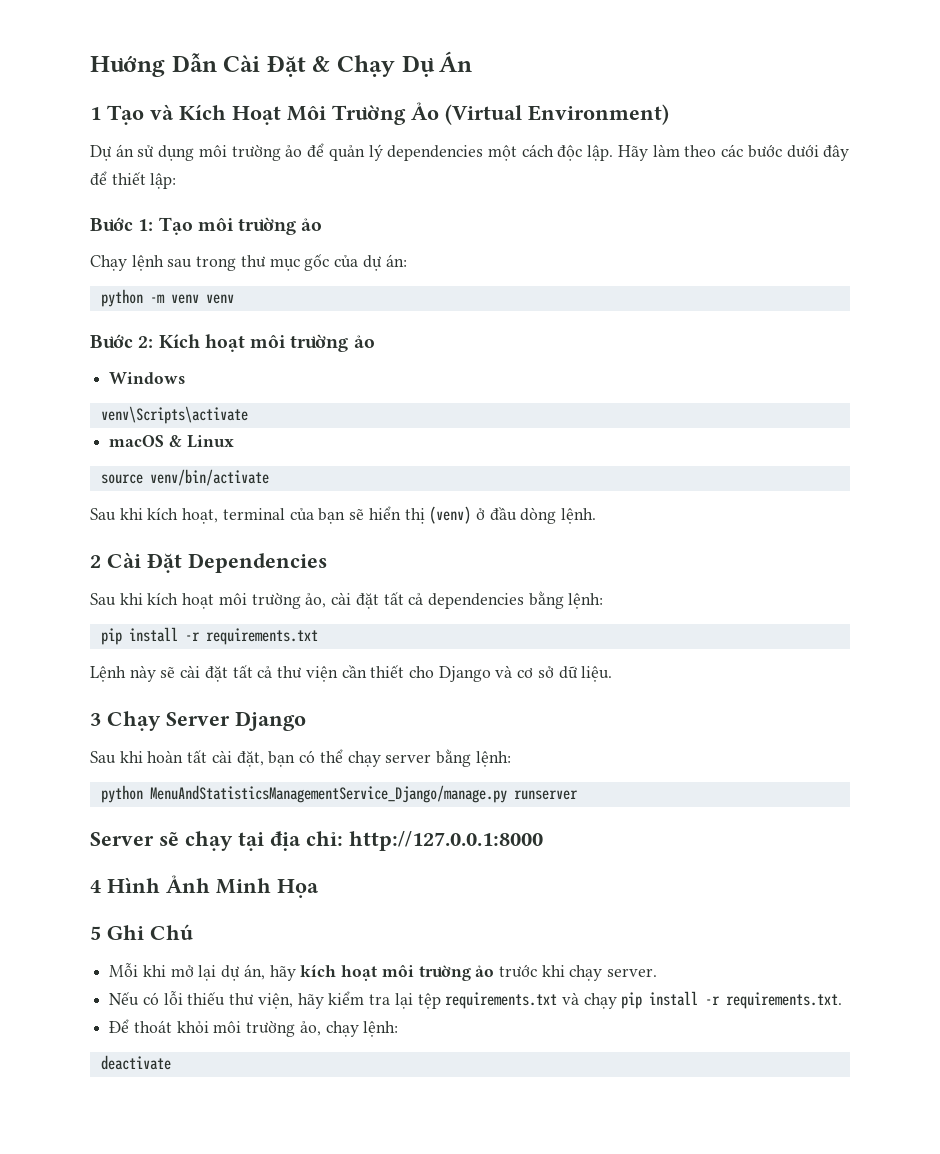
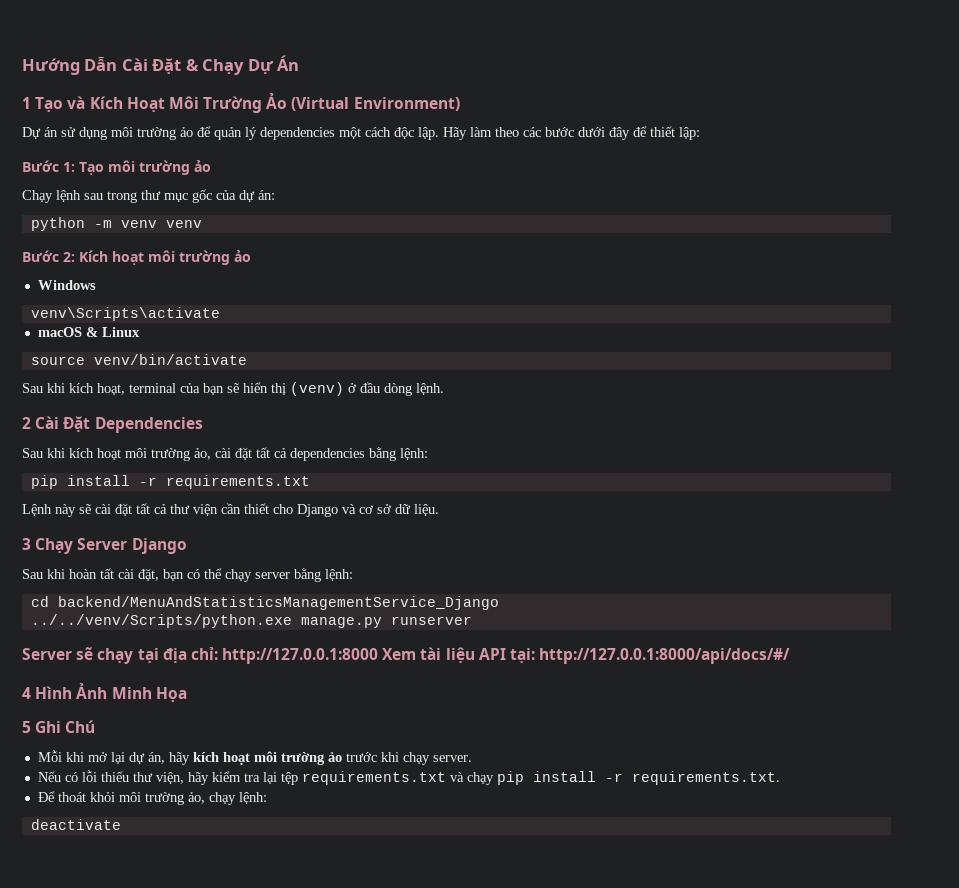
- python MenuAndStatisticsManagementService_Django/manage.py runserver
+ cd backend/MenuAndStatisticsManagementService_Django
+ ../../venv/Scripts/python.exe manage.py runserver
- Server sẽ chạy tại địa chỉ: http://127.0.0.1:8000
+ Server sẽ chạy tại địa chỉ: http://127.0.0.1:8000 Xem tài liệu API tại: http://127.0.0.1:8000/api/docs/#/

